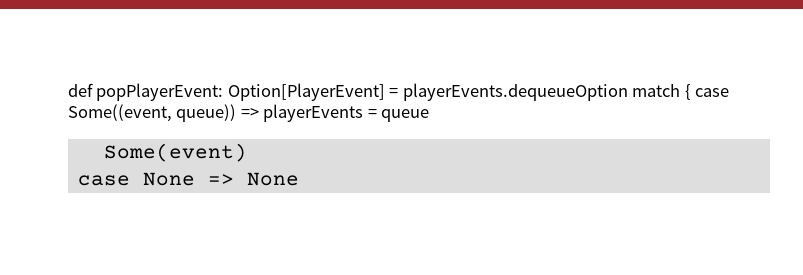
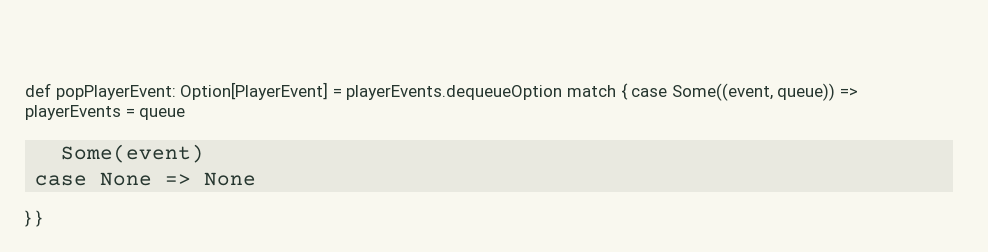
+ } }

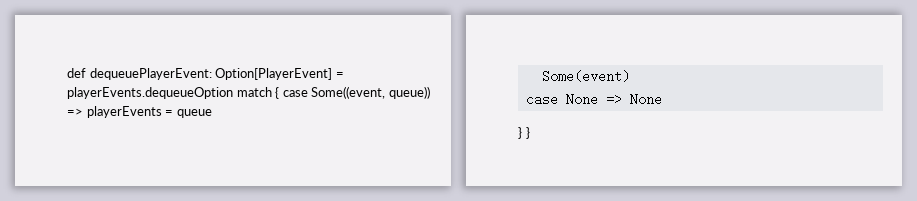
- def popPlayerEvent: Option[PlayerEvent] = playerEvents.dequeueOption match { case Some((event, queue)) => playerEvents = queue
+ def dequeuePlayerEvent: Option[PlayerEvent] = playerEvents.dequeueOption match { case Some((event, queue)) => playerEvents = queue

